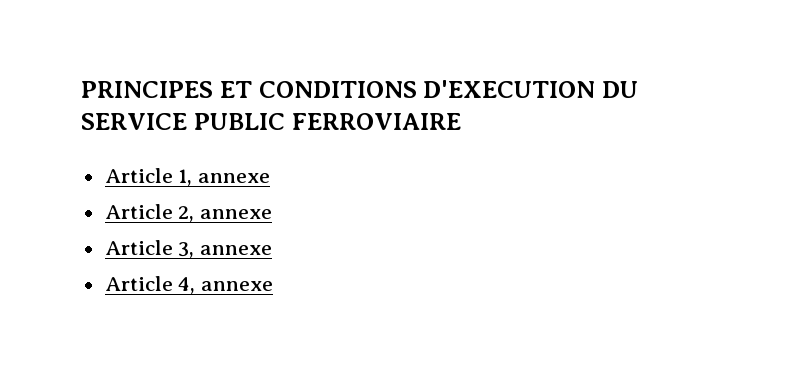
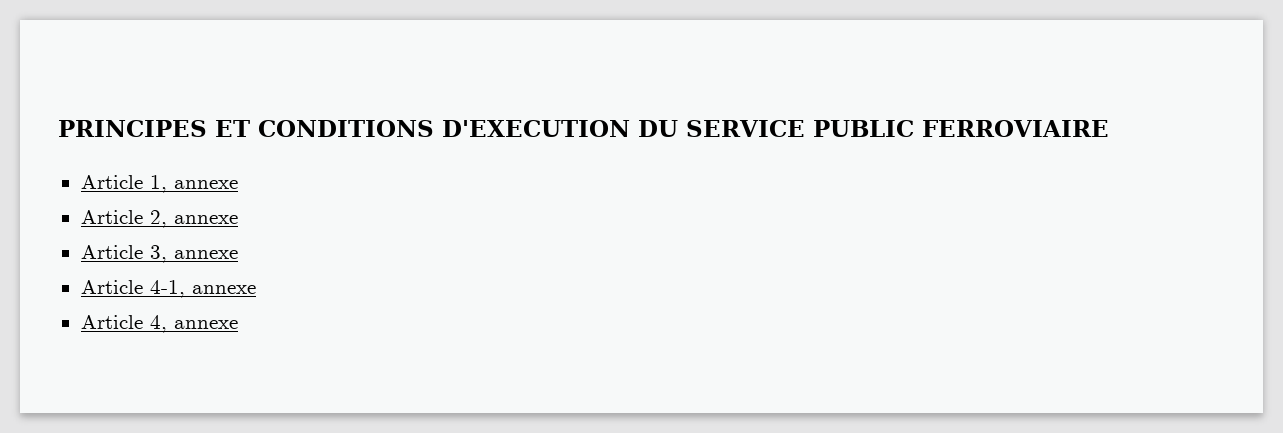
+ Article 4-1, annexe

